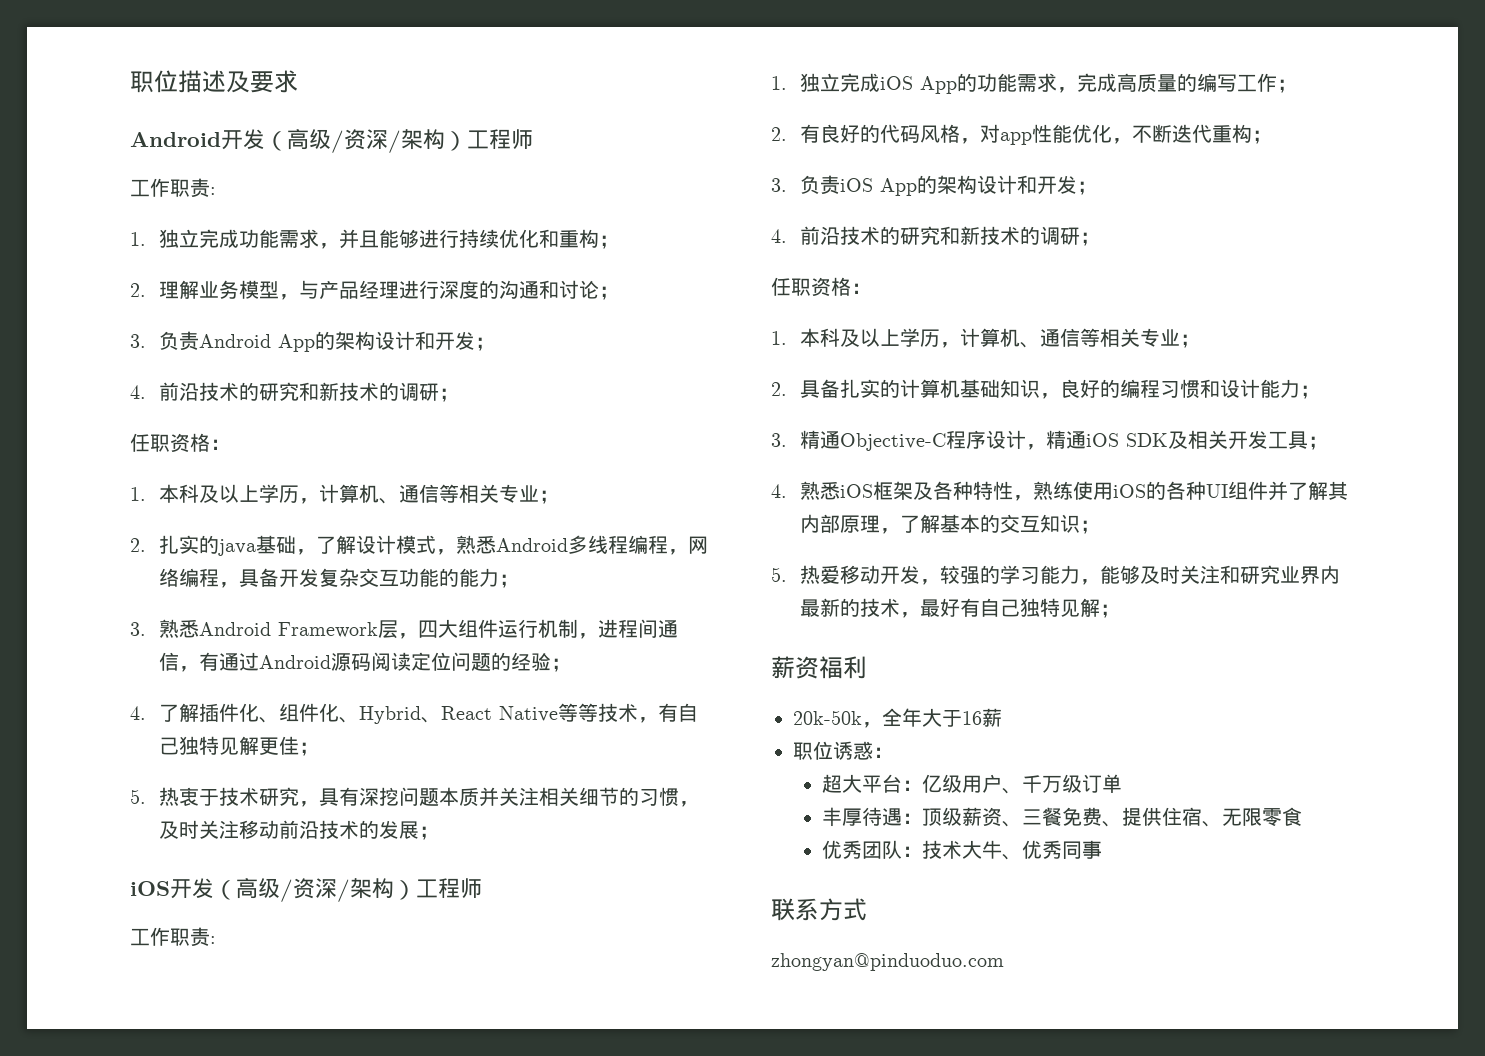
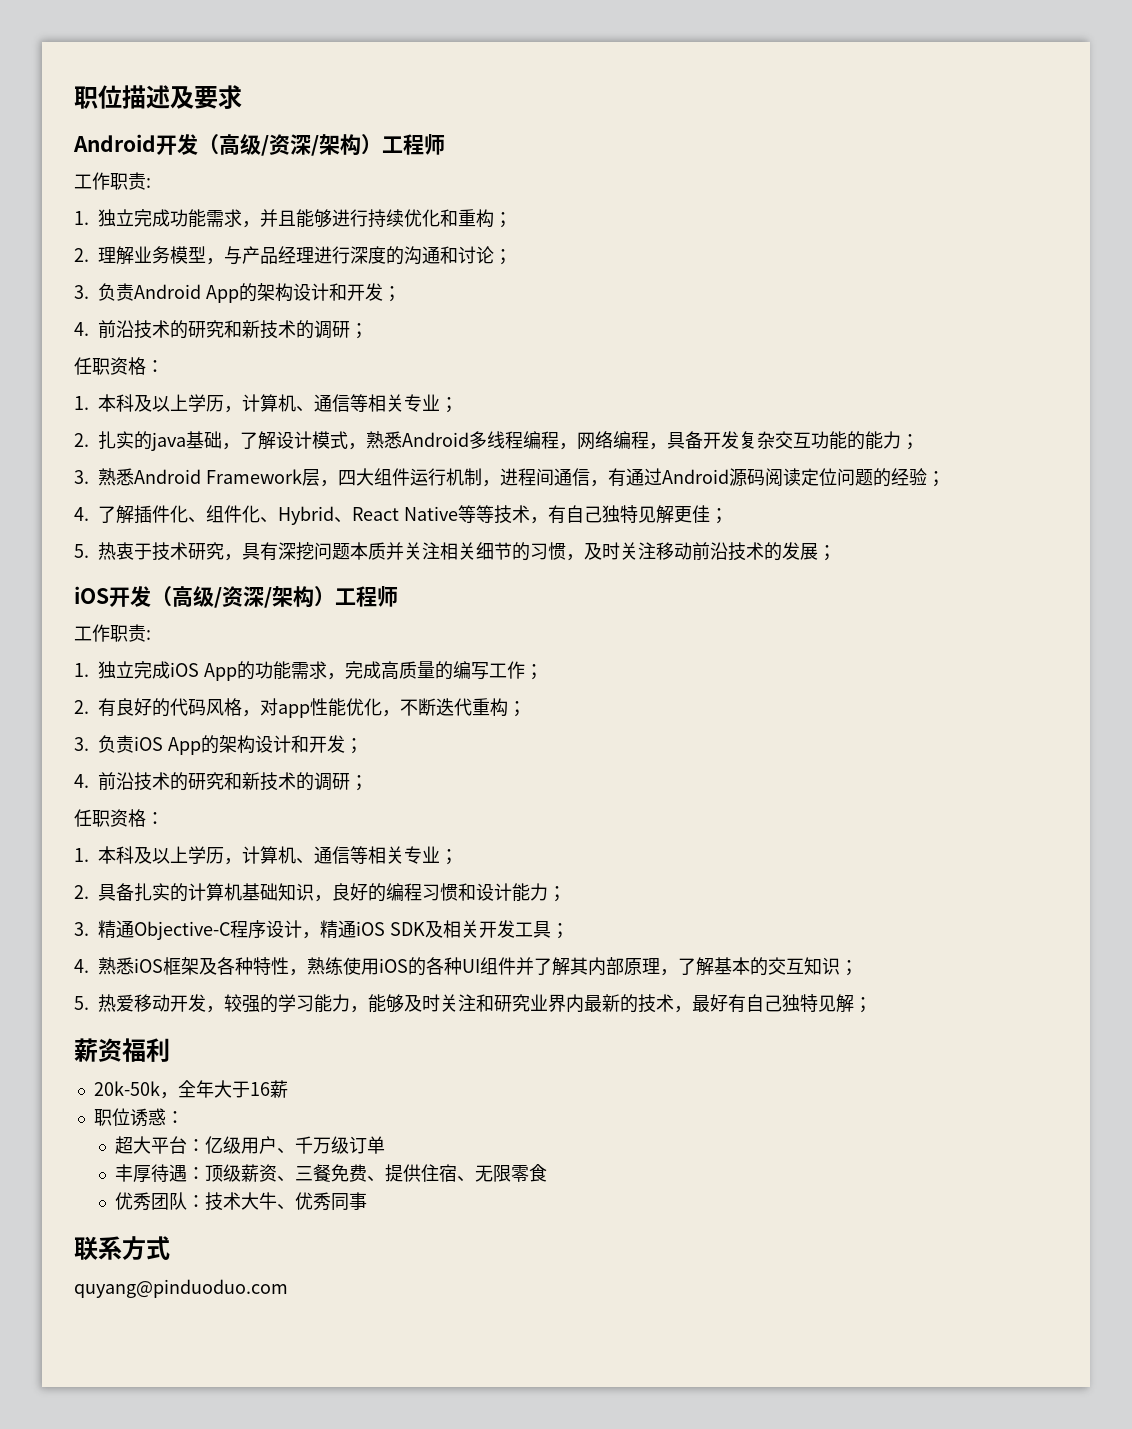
- zhongyan@pinduoduo.com
+ quyang@pinduoduo.com

